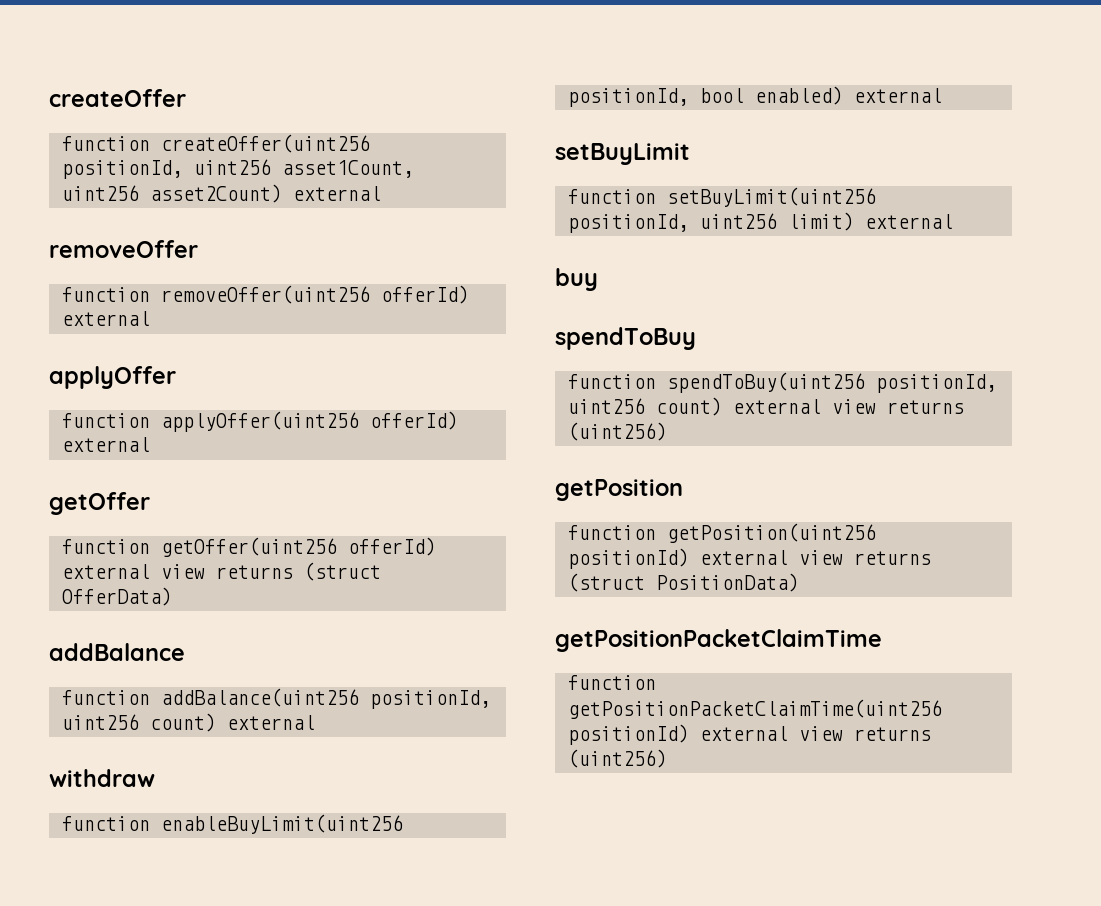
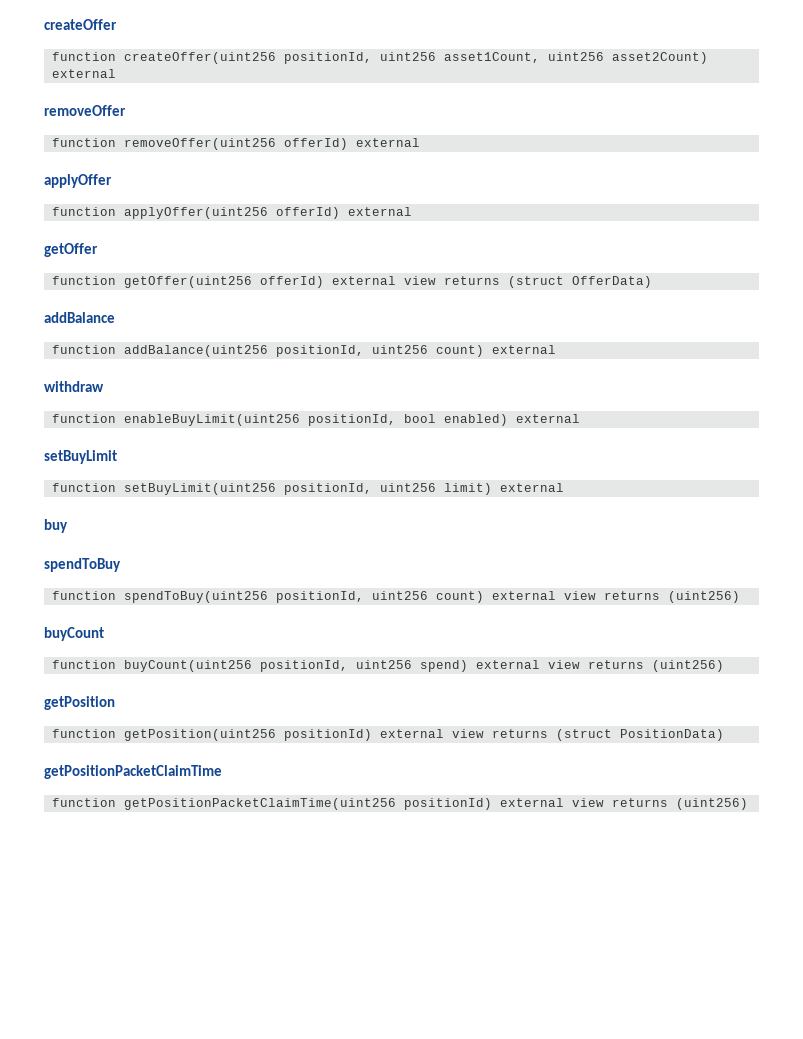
+ buyCount
+ function buyCount(uint256 positionId, uint256 spend) external view returns (uint256)

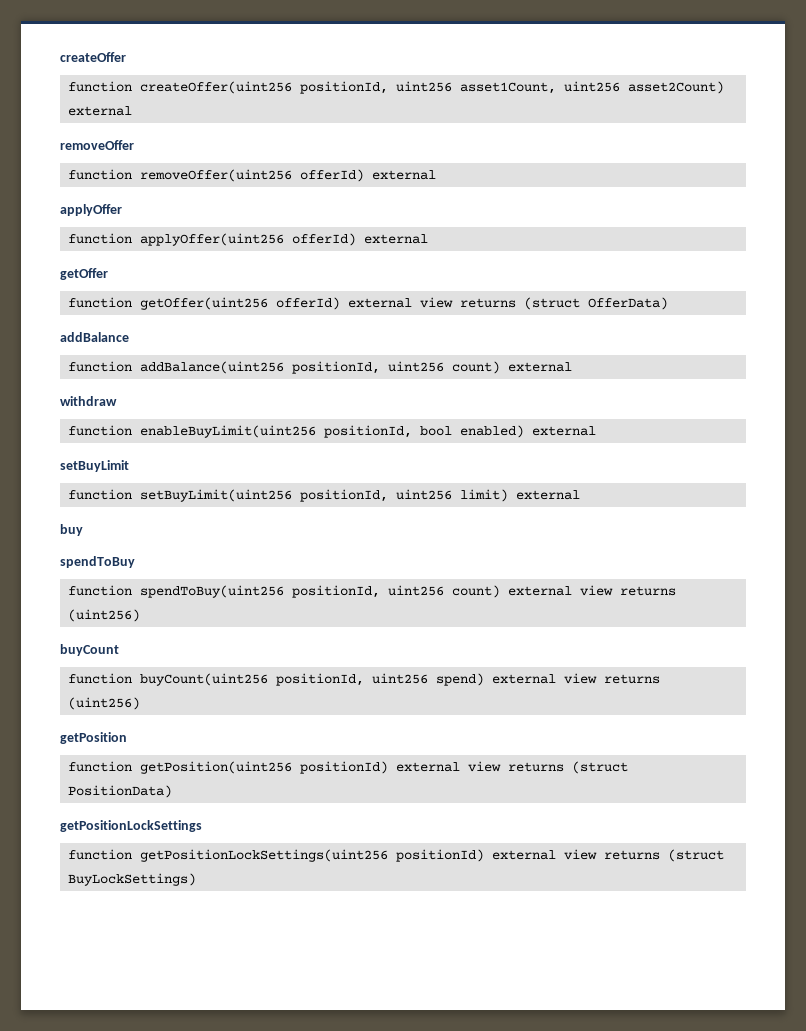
- getPositionPacketClaimTime
- function getPositionPacketClaimTime(uint256 positionId) external view returns (uint256)
+ getPositionLockSettings
+ function getPositionLockSettings(uint256 positionId) external view returns (struct BuyLockSettings)

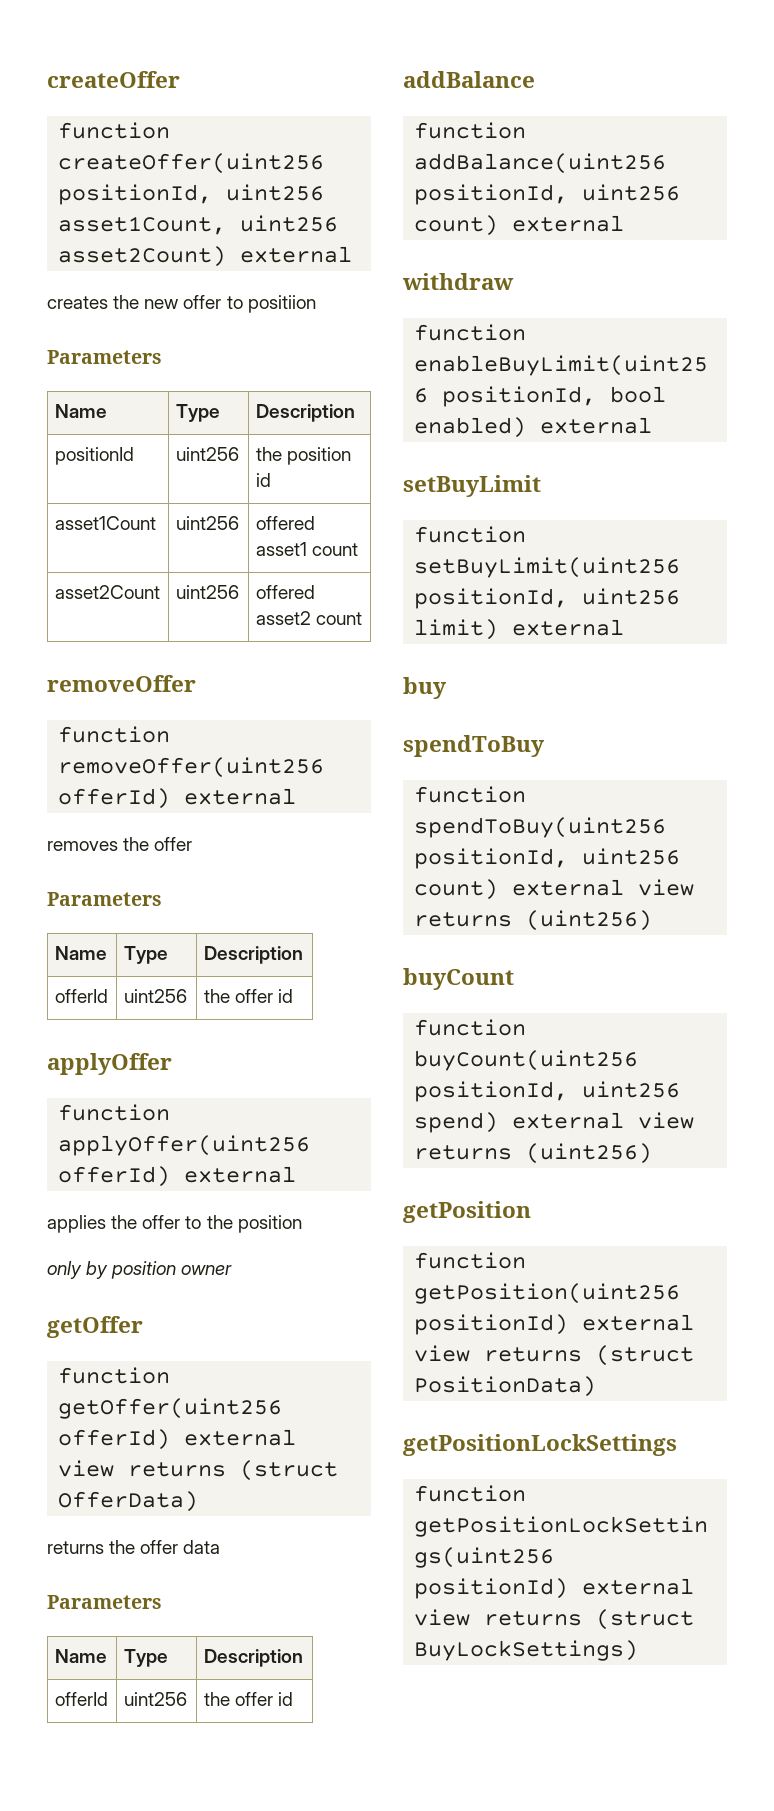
+ creates the new offer to positiion
+ Parameters
+ Name | Type | Description
+ positionId | uint256 | the position id
+ asset1Count | uint256 | offered asset1 count
+ asset2Count | uint256 | offered asset2 count
+ removes the offer
+ Parameters
+ Name | Type | Description
+ offerId | uint256 | the offer id
+ applies the offer to the position
+ only by position owner
+ returns the offer data
+ Parameters
+ Name | Type | Description
+ offerId | uint256 | the offer id

